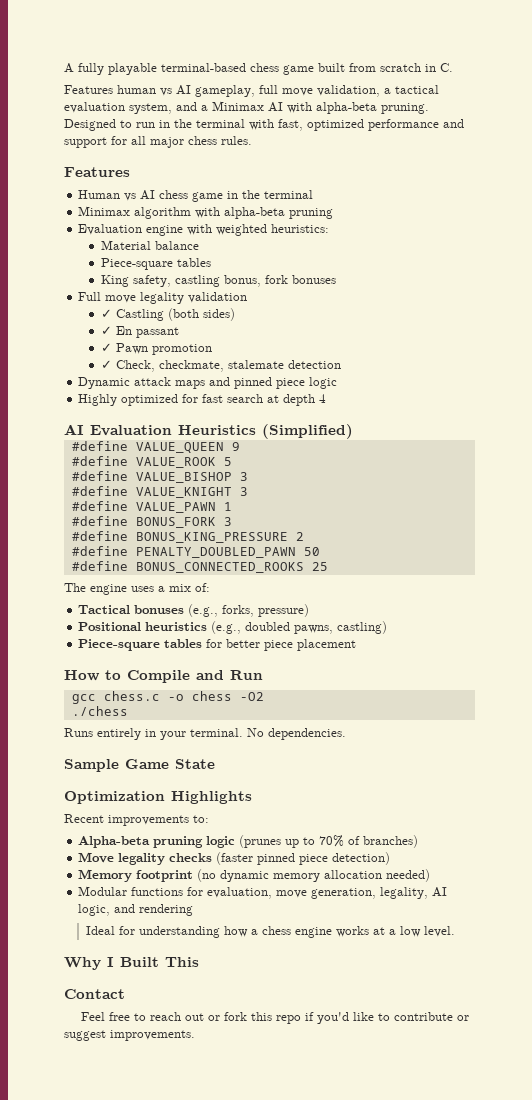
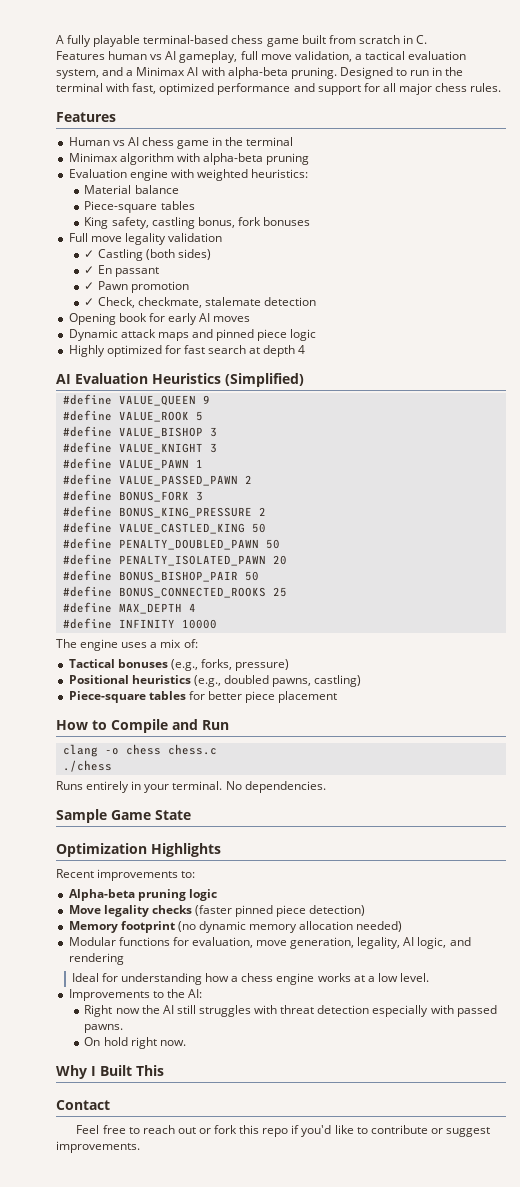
+ Opening book for early AI moves
+ #define VALUE_PASSED_PAWN 2
+ #define VALUE_CASTLED_KING 50
+ #define PENALTY_ISOLATED_PAWN 20
+ #define BONUS_BISHOP_PAIR 50
  #define BONUS_CONNECTED_ROOKS 25
+ #define MAX_DEPTH 4
+ #define INFINITY 10000
- gcc chess.c -o chess -O2
+ clang -o chess chess.c
- Alpha-beta pruning logic (prunes up to 70% of branches)
+ Alpha-beta pruning logic
+ Improvements to the AI:
+ Right now the AI still struggles with threat detection especially with passed pawns.
+ On hold right now.

